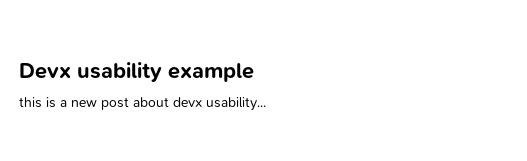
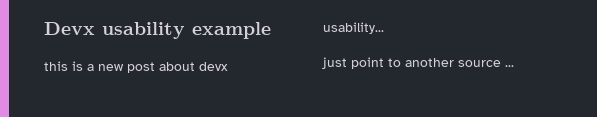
+ just point to another source ...

